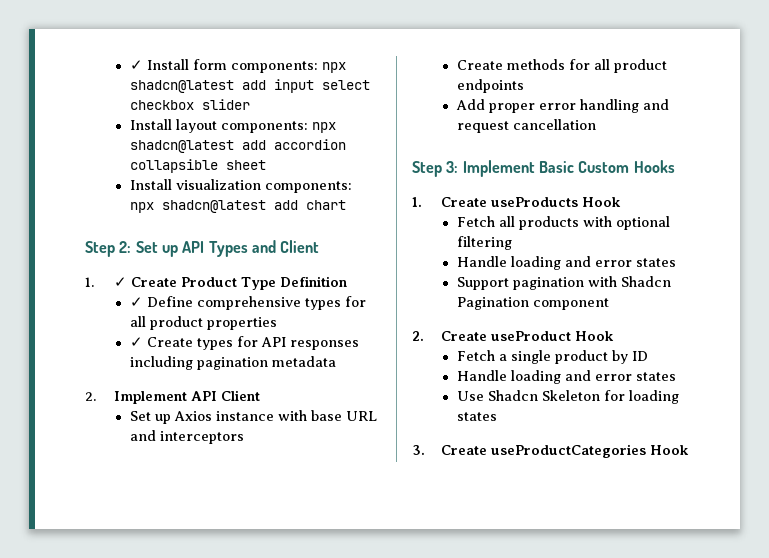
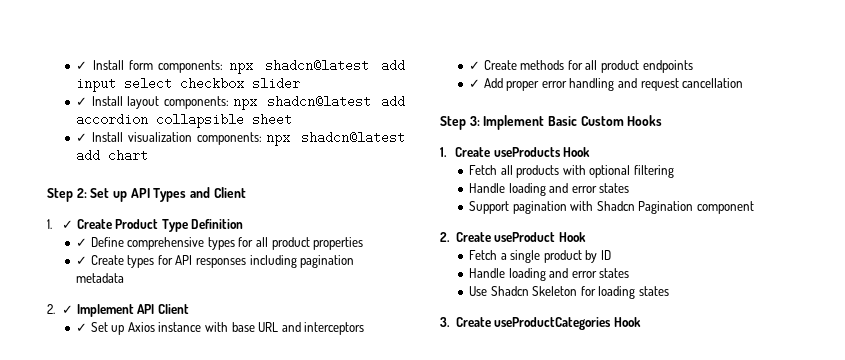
- Install layout components: npx shadcn@latest add accordion collapsible sheet
+ ✓ Install layout components: npx shadcn@latest add accordion collapsible sheet
- Install visualization components: npx shadcn@latest add chart
+ ✓ Install visualization components: npx shadcn@latest add chart
- 2. Implement API Client
+ 2. ✓ Implement API Client
- Set up Axios instance with base URL and interceptors
+ ✓ Set up Axios instance with base URL and interceptors
- Create methods for all product endpoints
+ ✓ Create methods for all product endpoints
- Add proper error handling and request cancellation
+ ✓ Add proper error handling and request cancellation

